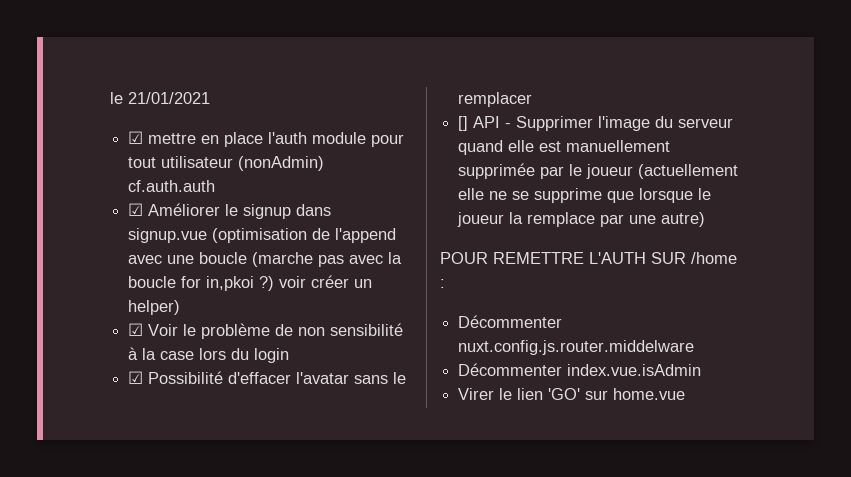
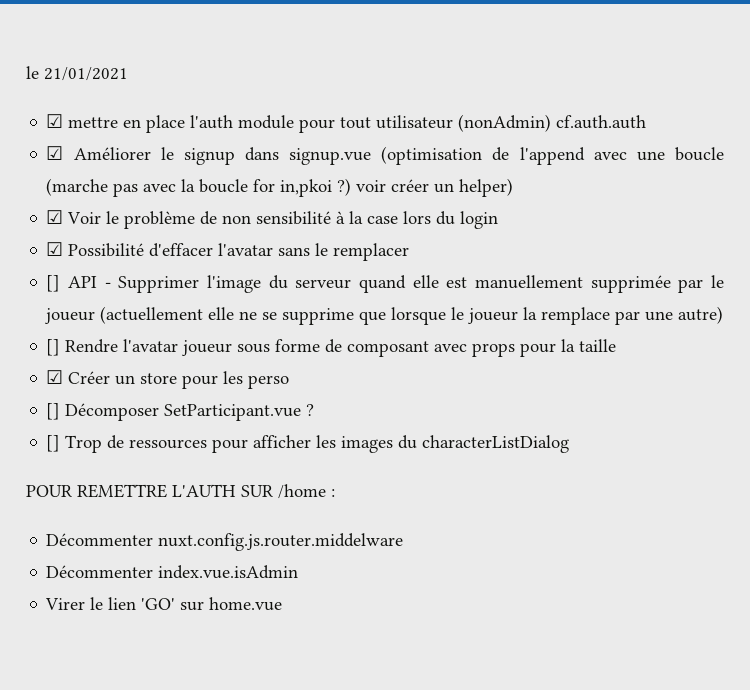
+ [] Rendre l'avatar joueur sous forme de composant avec props pour la taille
+ ☑ Créer un store pour les perso
+ [] Décomposer SetParticipant.vue ?
+ [] Trop de ressources pour afficher les images du characterListDialog

